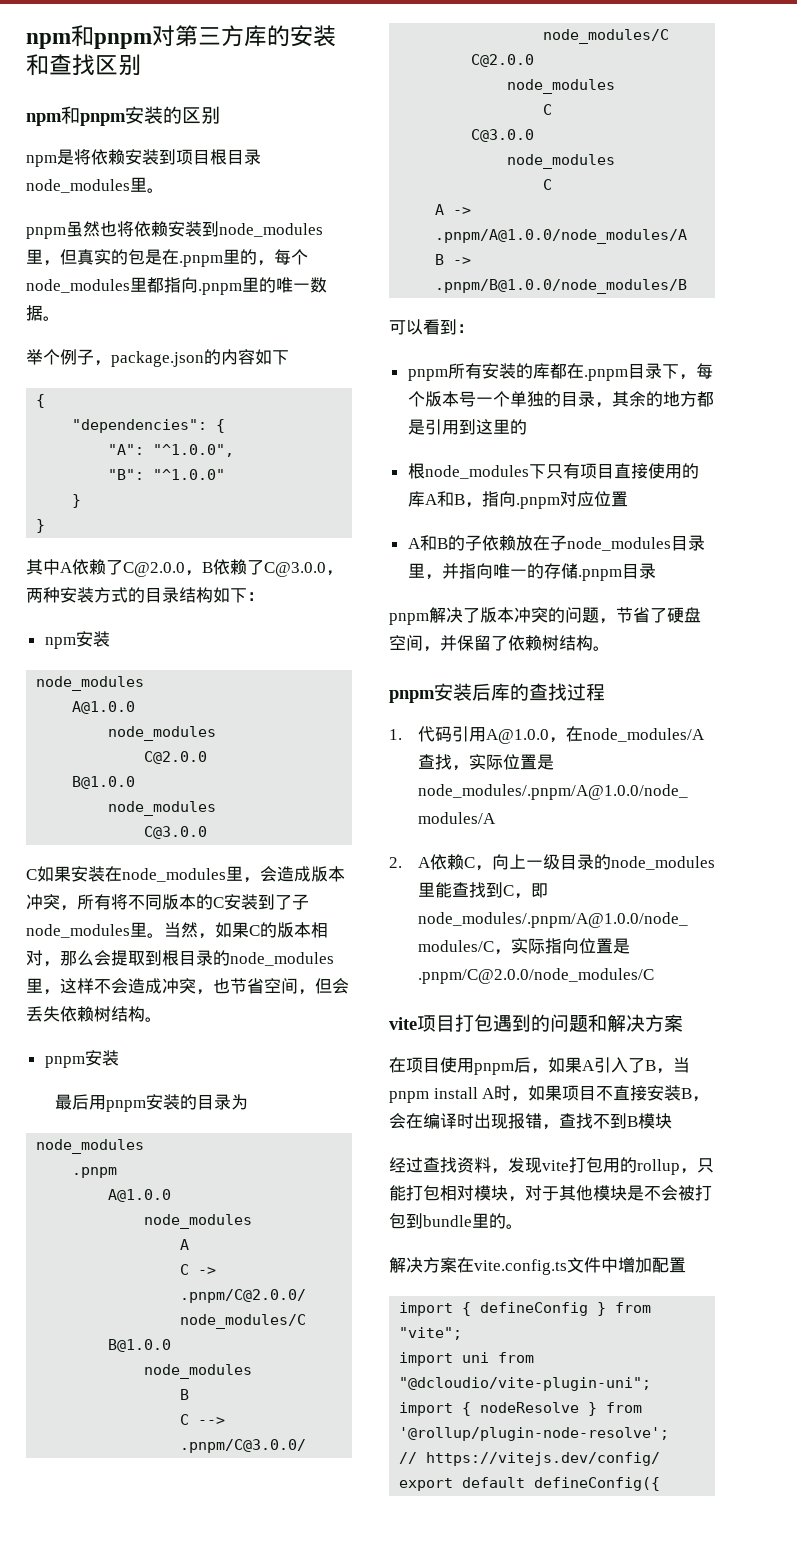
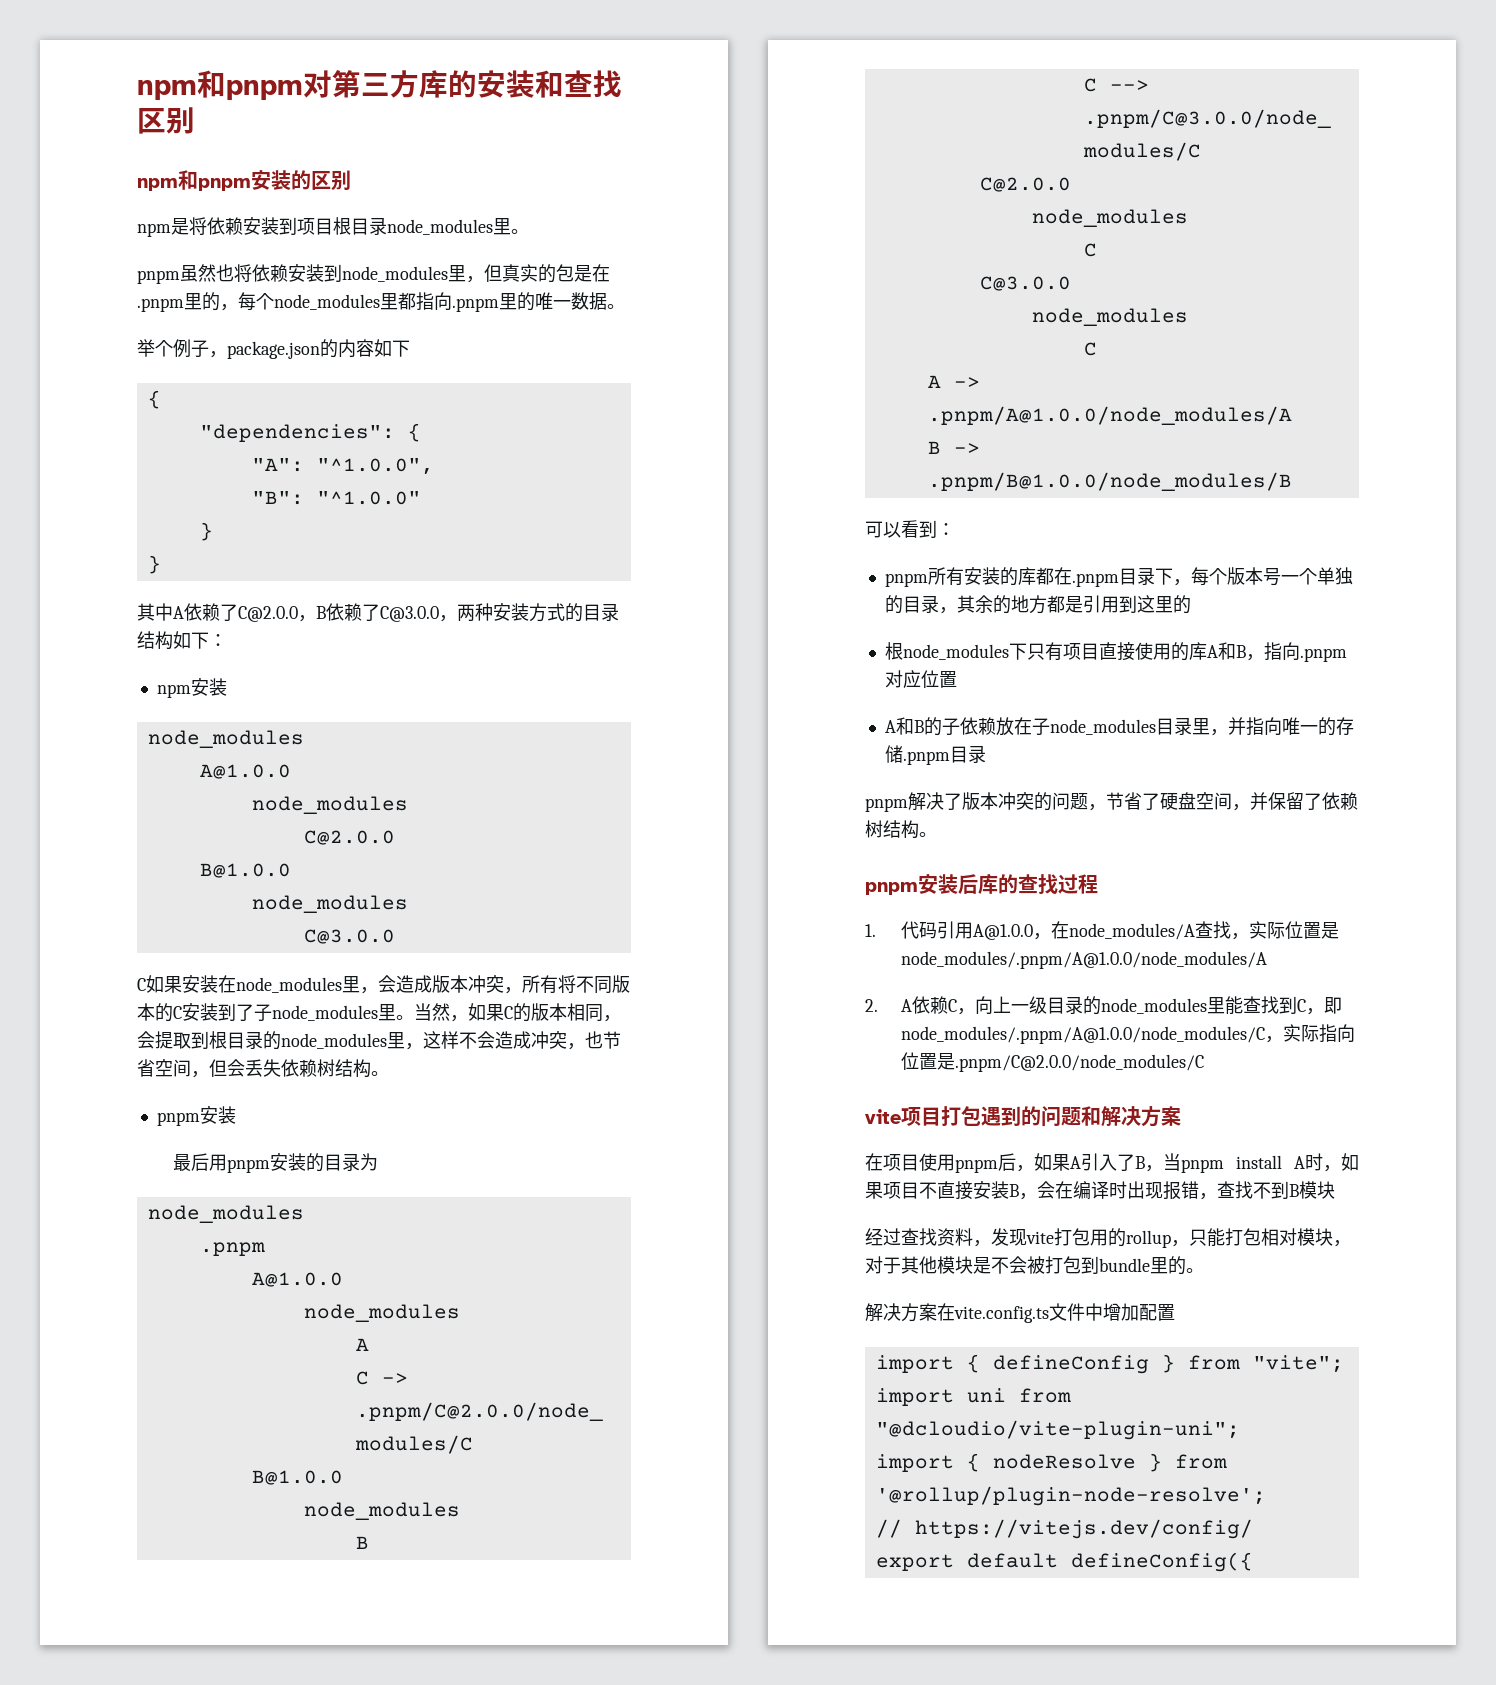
- 当然，如果C的版本相对，那么会提取到根目录的node_modules里，这样不会造成冲突，也节省空间，但会丢失依赖树结构。
+ 当然，如果C的版本相同，会提取到根目录的node_modules里，这样不会造成冲突，也节省空间，但会丢失依赖树结构。

